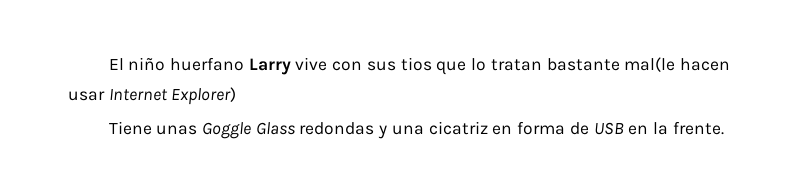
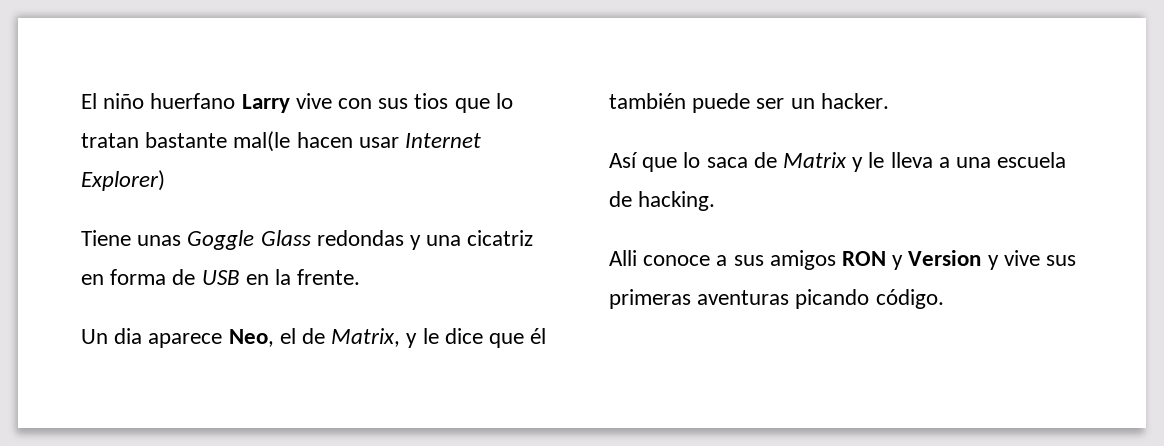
+ Un dia aparece Neo, el de Matrix, y le dice que él también puede ser un hacker.
+ Así que lo saca de Matrix y le lleva a una escuela de hacking.
+ Alli conoce a sus amigos RON y Version y vive sus primeras aventuras picando código.

